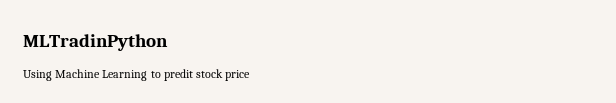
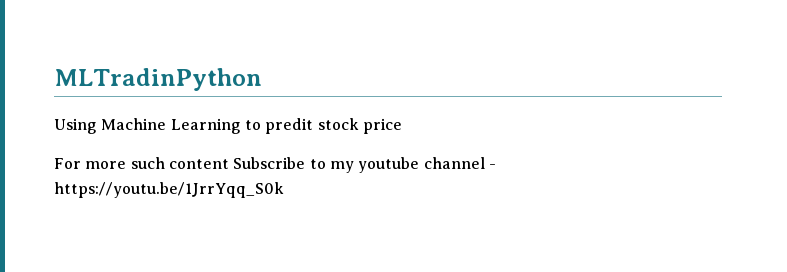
+ For more such content Subscribe to my youtube channel - https://youtu.be/1JrrYqq_S0k

